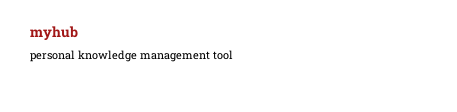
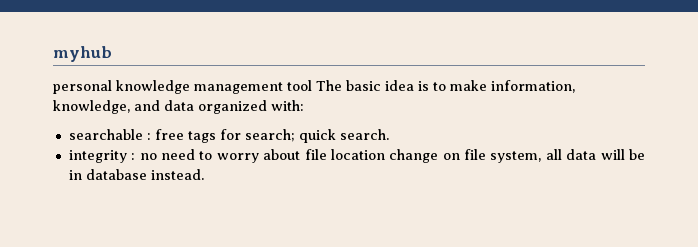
- personal knowledge management tool
+ personal knowledge management tool The basic idea is to make information, knowledge, and data organized with:
+ searchable : free tags for search; quick search.
+ integrity : no need to worry about file location change on file system, all data will be in database instead.

